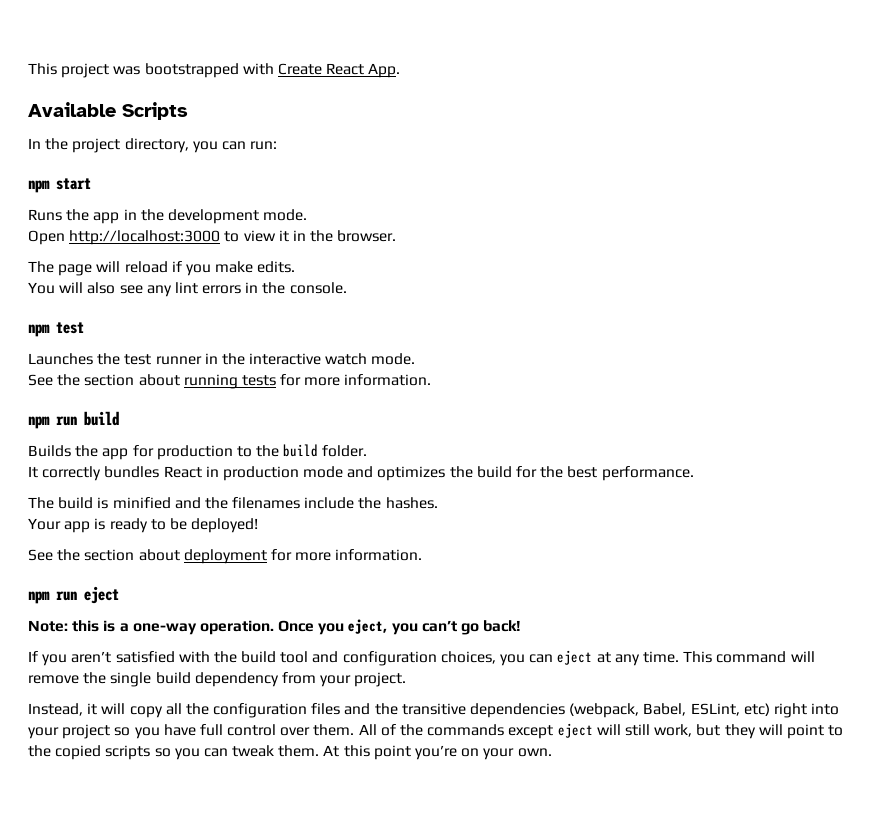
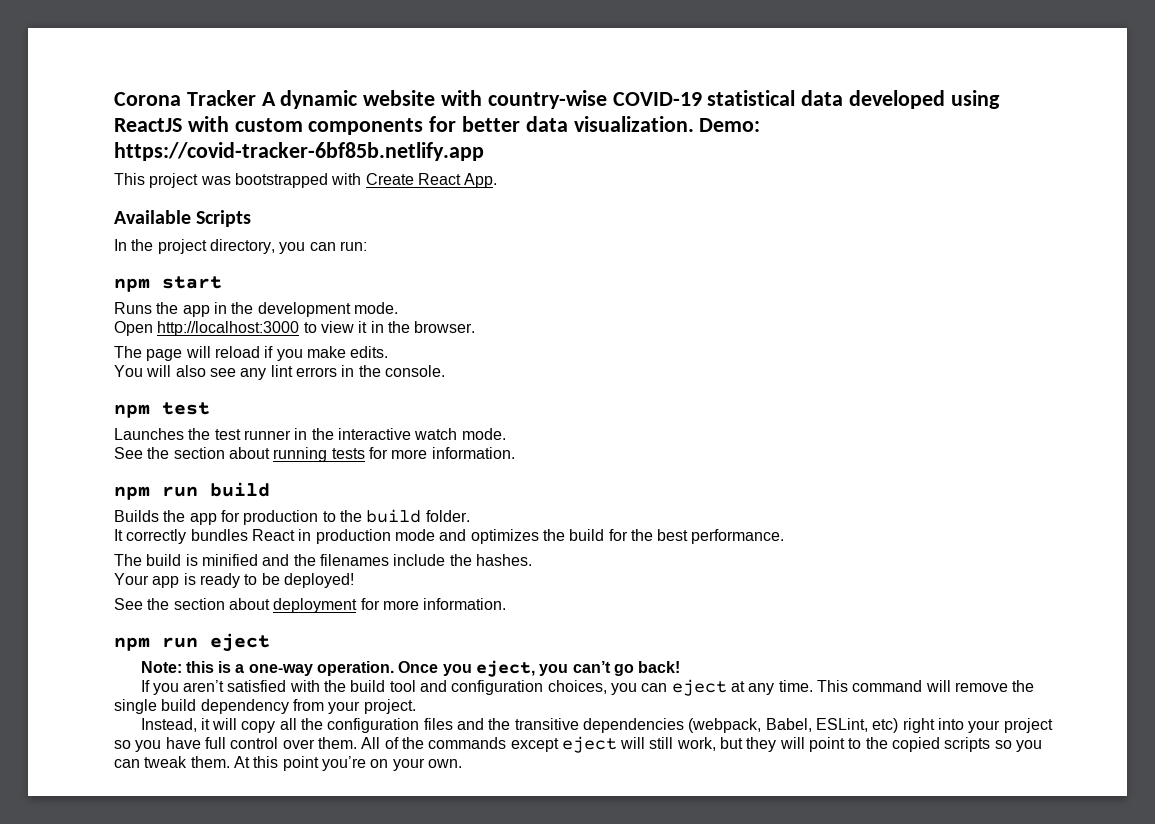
+ Corona Tracker A dynamic website with country-wise COVID-19 statistical data developed using ReactJS with custom components for better data visualization. Demo: https://covid-tracker-6bf85b.netlify.app

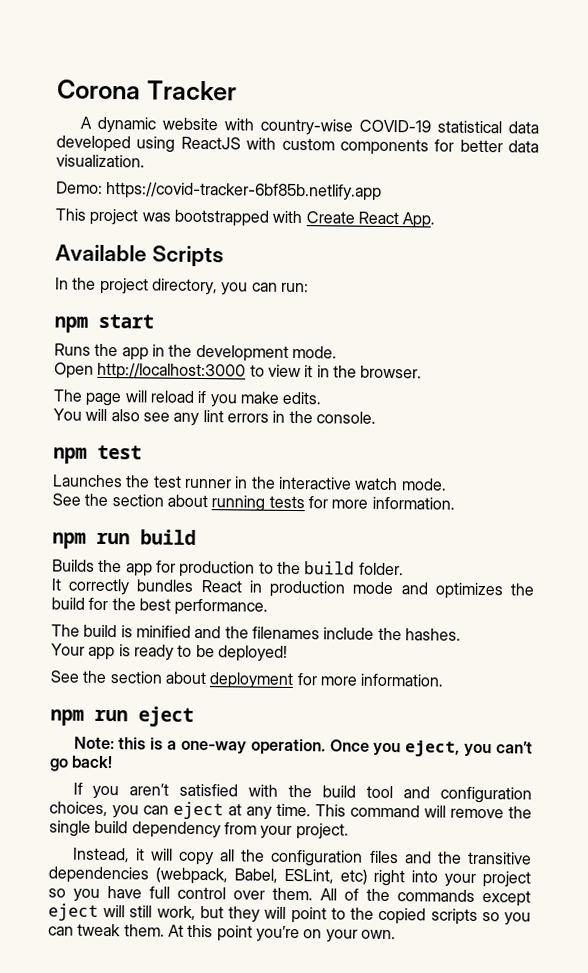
- Corona Tracker A dynamic website with country-wise COVID-19 statistical data developed using ReactJS with custom components for better data visualization. Demo: https://covid-tracker-6bf85b.netlify.app
+ Corona Tracker
+ A dynamic website with country-wise COVID-19 statistical data developed using ReactJS with custom components for better data visualization.
+ Demo: https://covid-tracker-6bf85b.netlify.app

